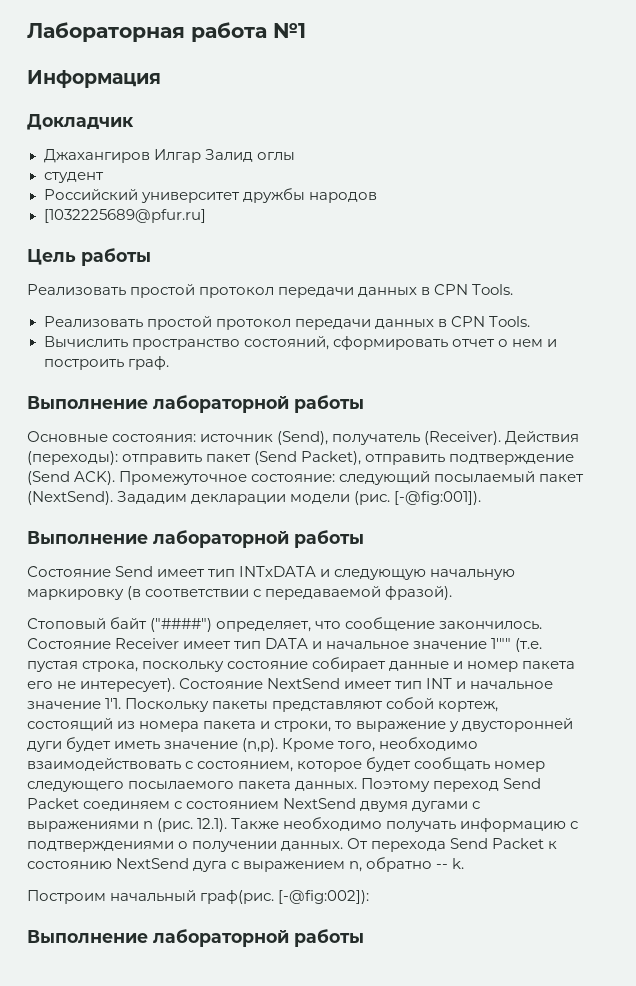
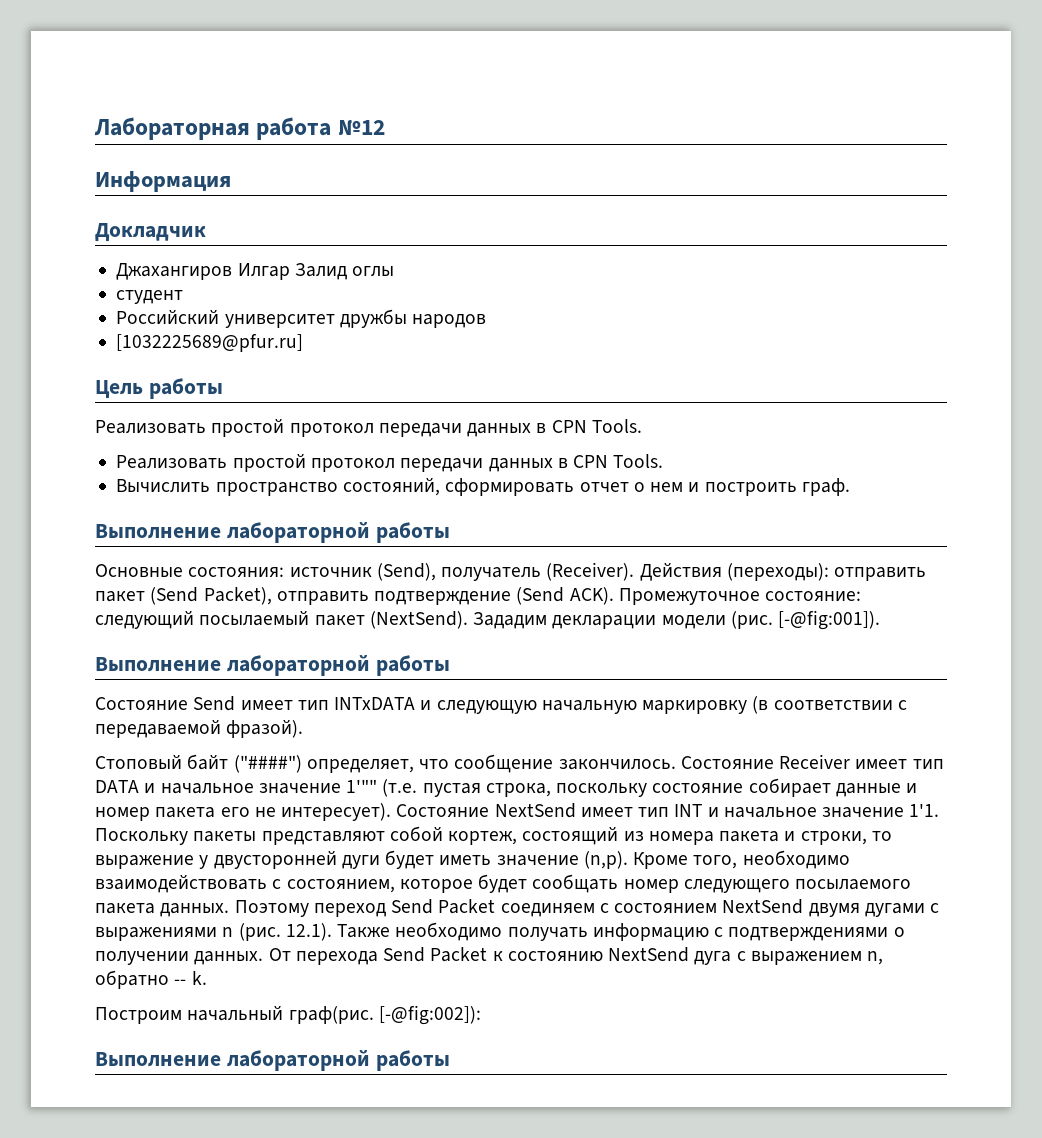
- Лабораторная работа №1
+ Лабораторная работа №12

